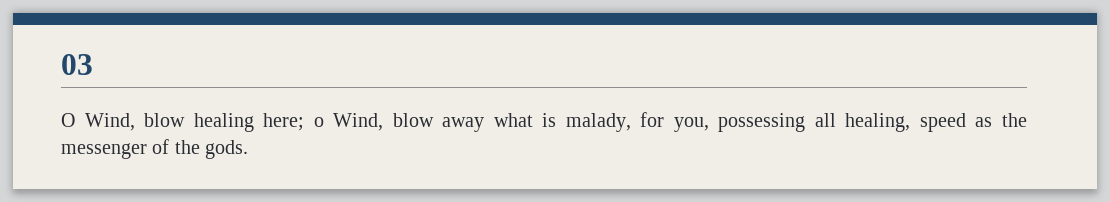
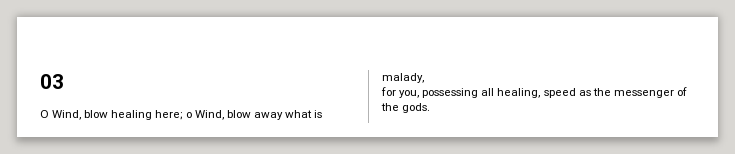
- O Wind, blow healing here; o Wind, blow away what is malady, for you, possessing all healing, speed as the messenger of the gods.
+ O Wind, blow healing here; o Wind, blow away what is malady,
+ for you, possessing all healing, speed as the messenger of the gods.

